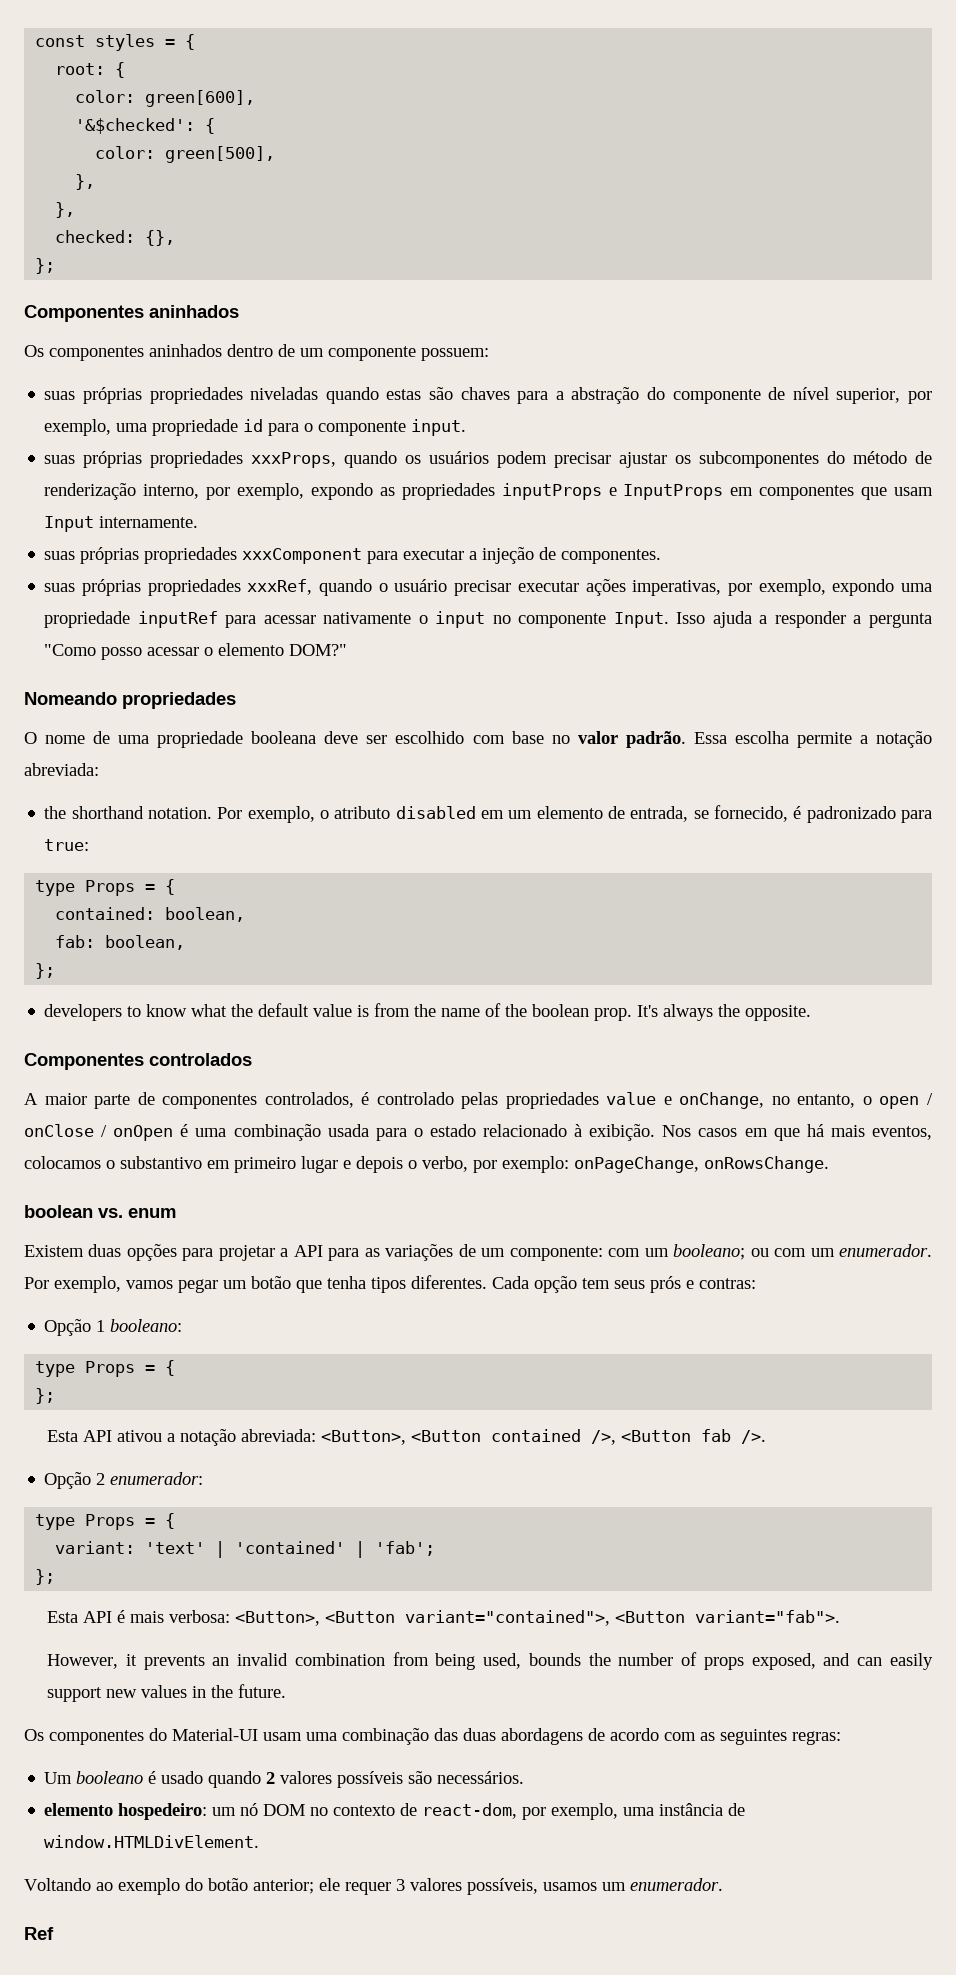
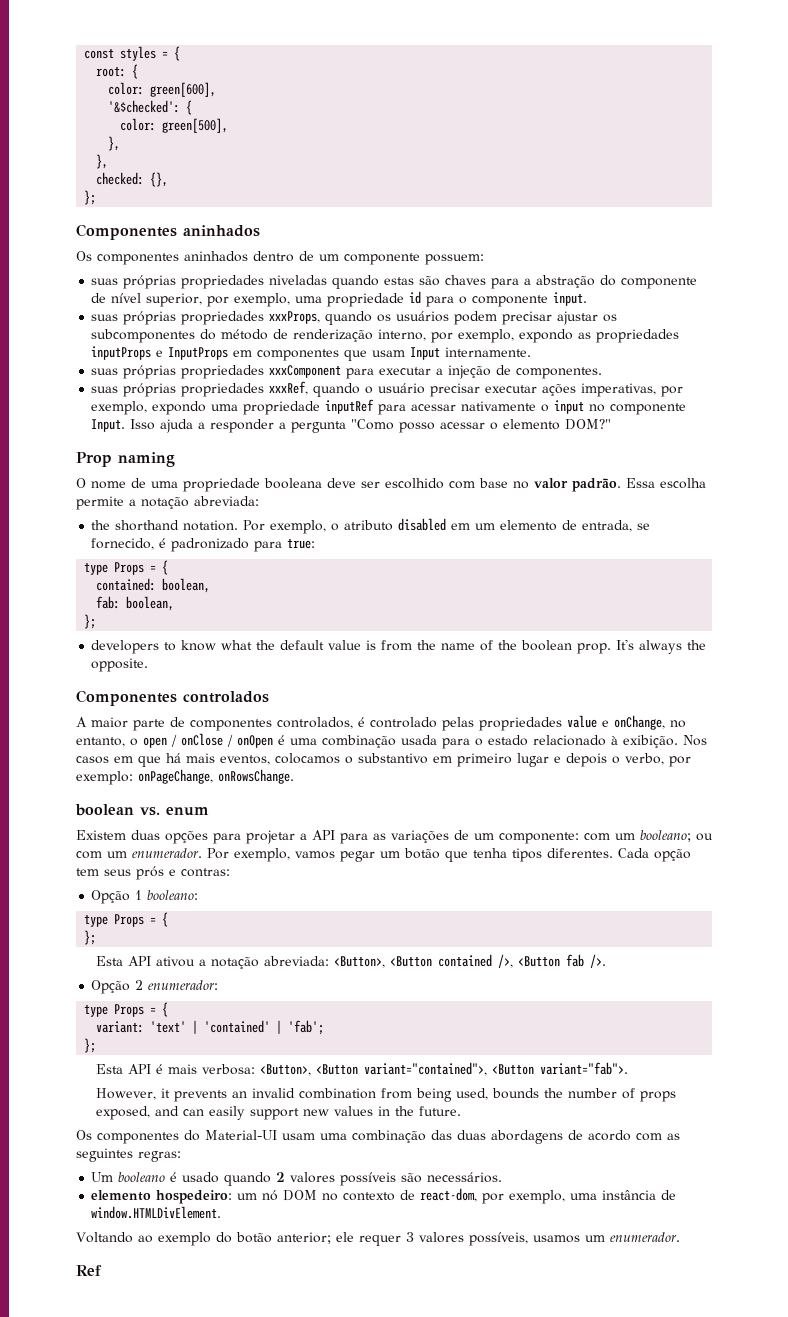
- Nomeando propriedades
+ Prop naming

